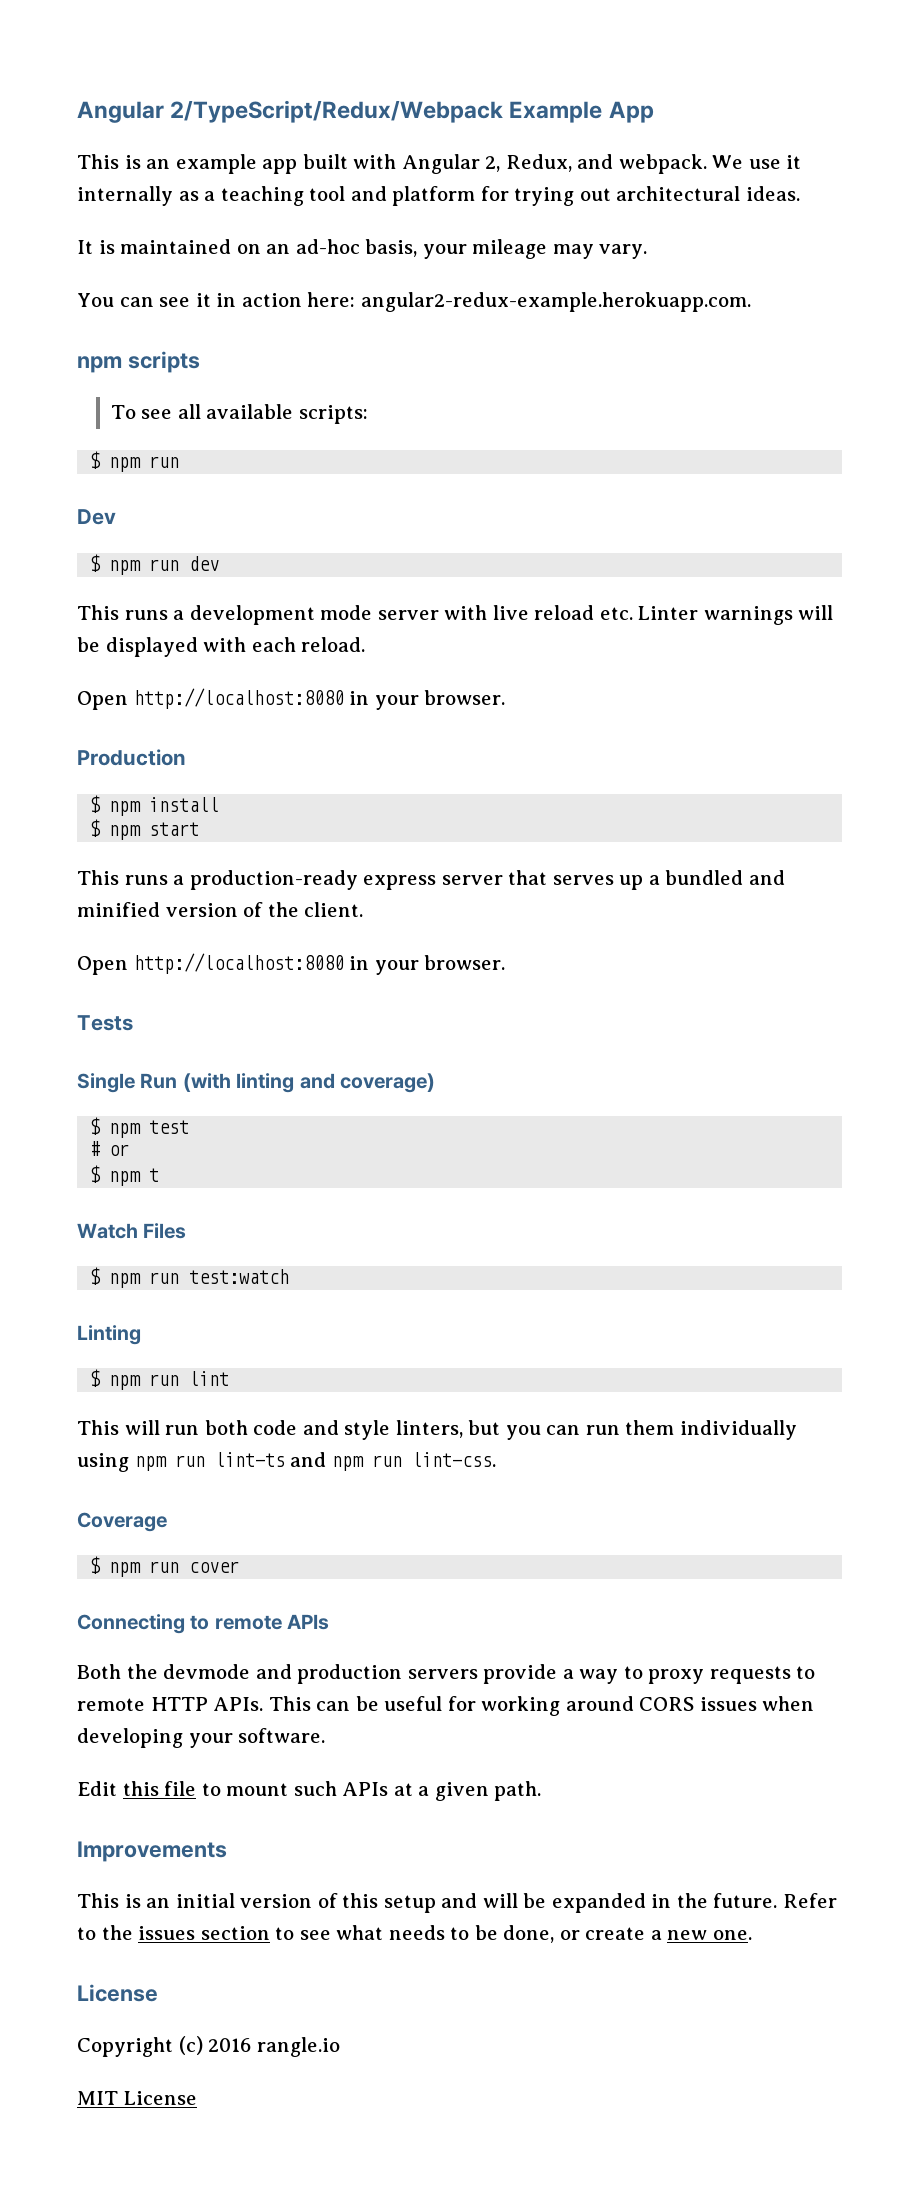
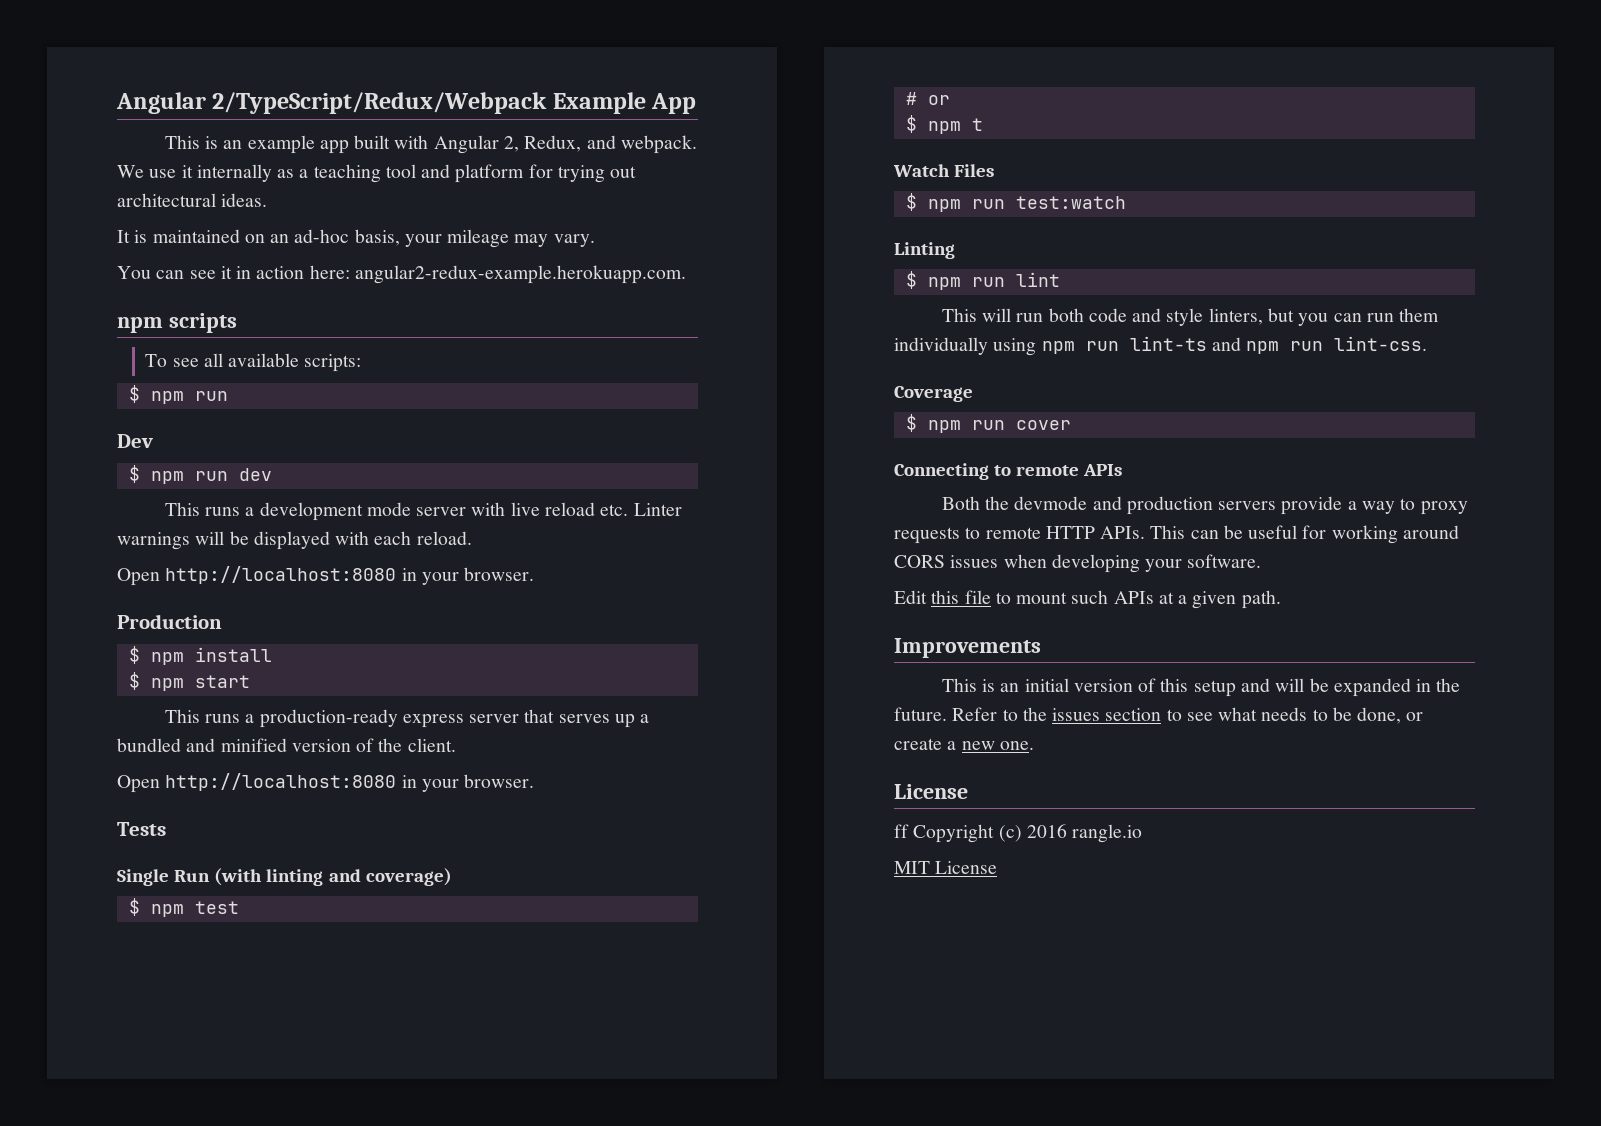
- Copyright (c) 2016 rangle.io
+ ff Copyright (c) 2016 rangle.io

